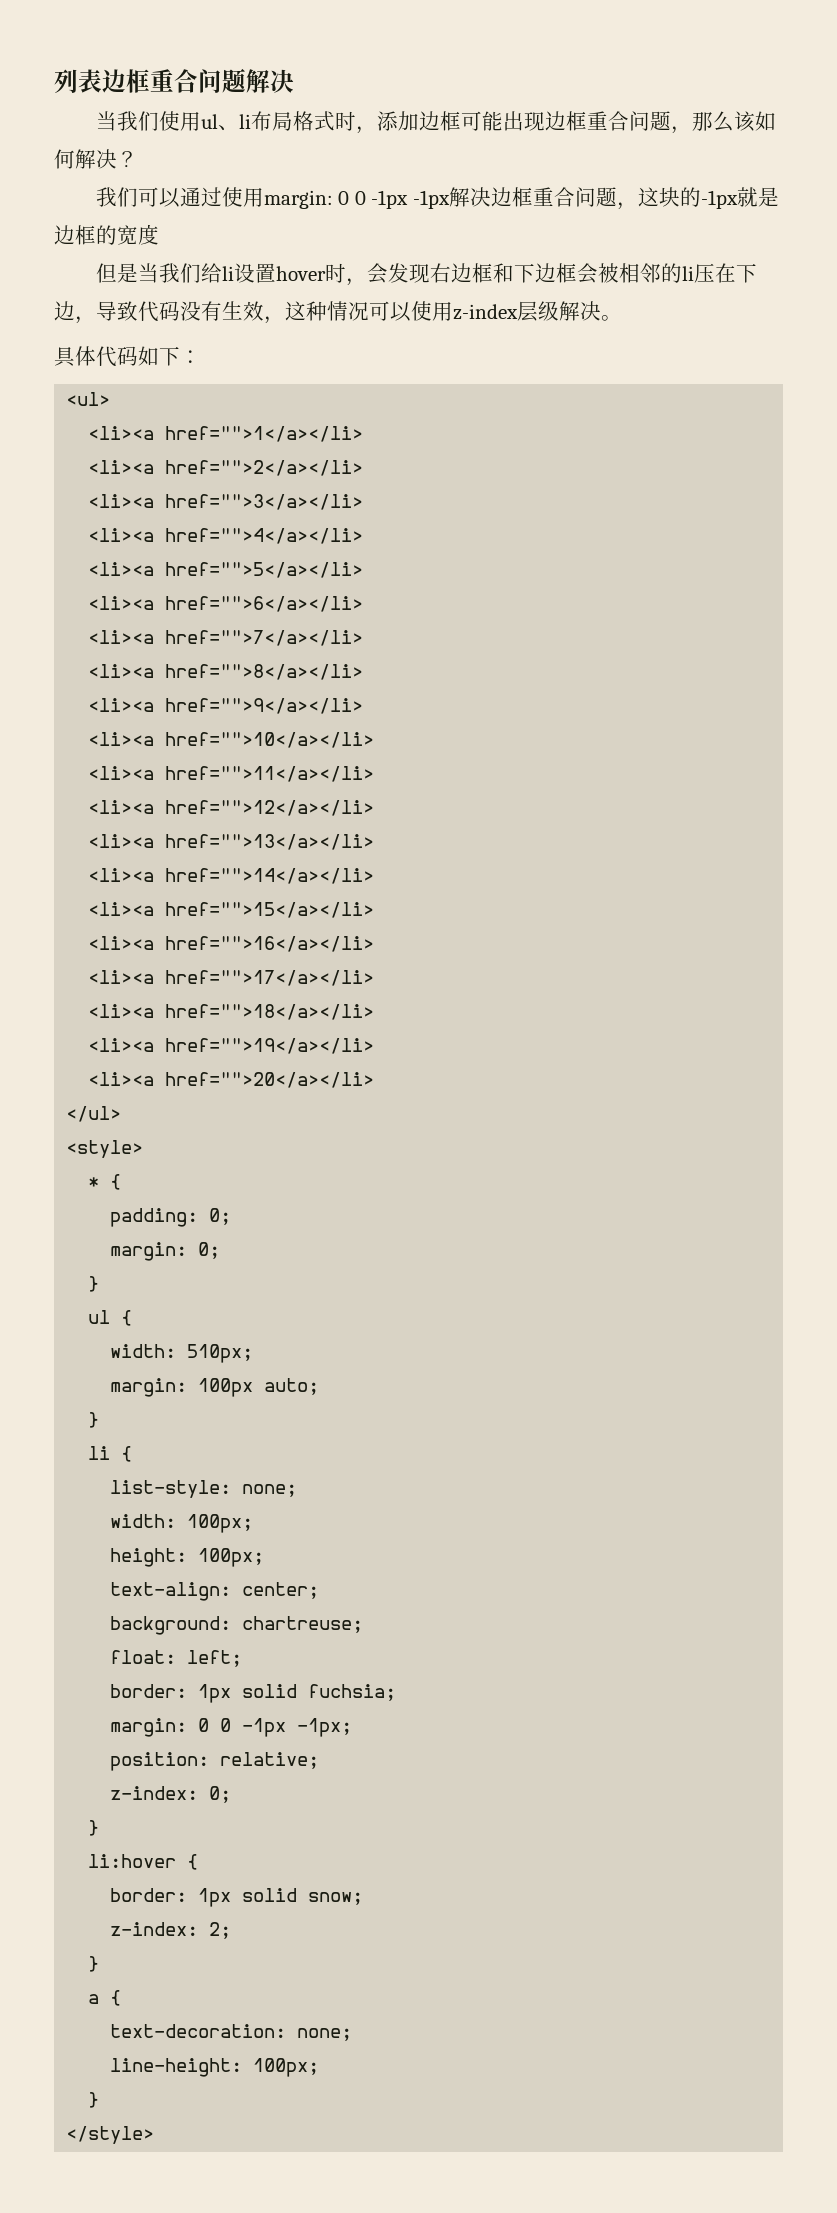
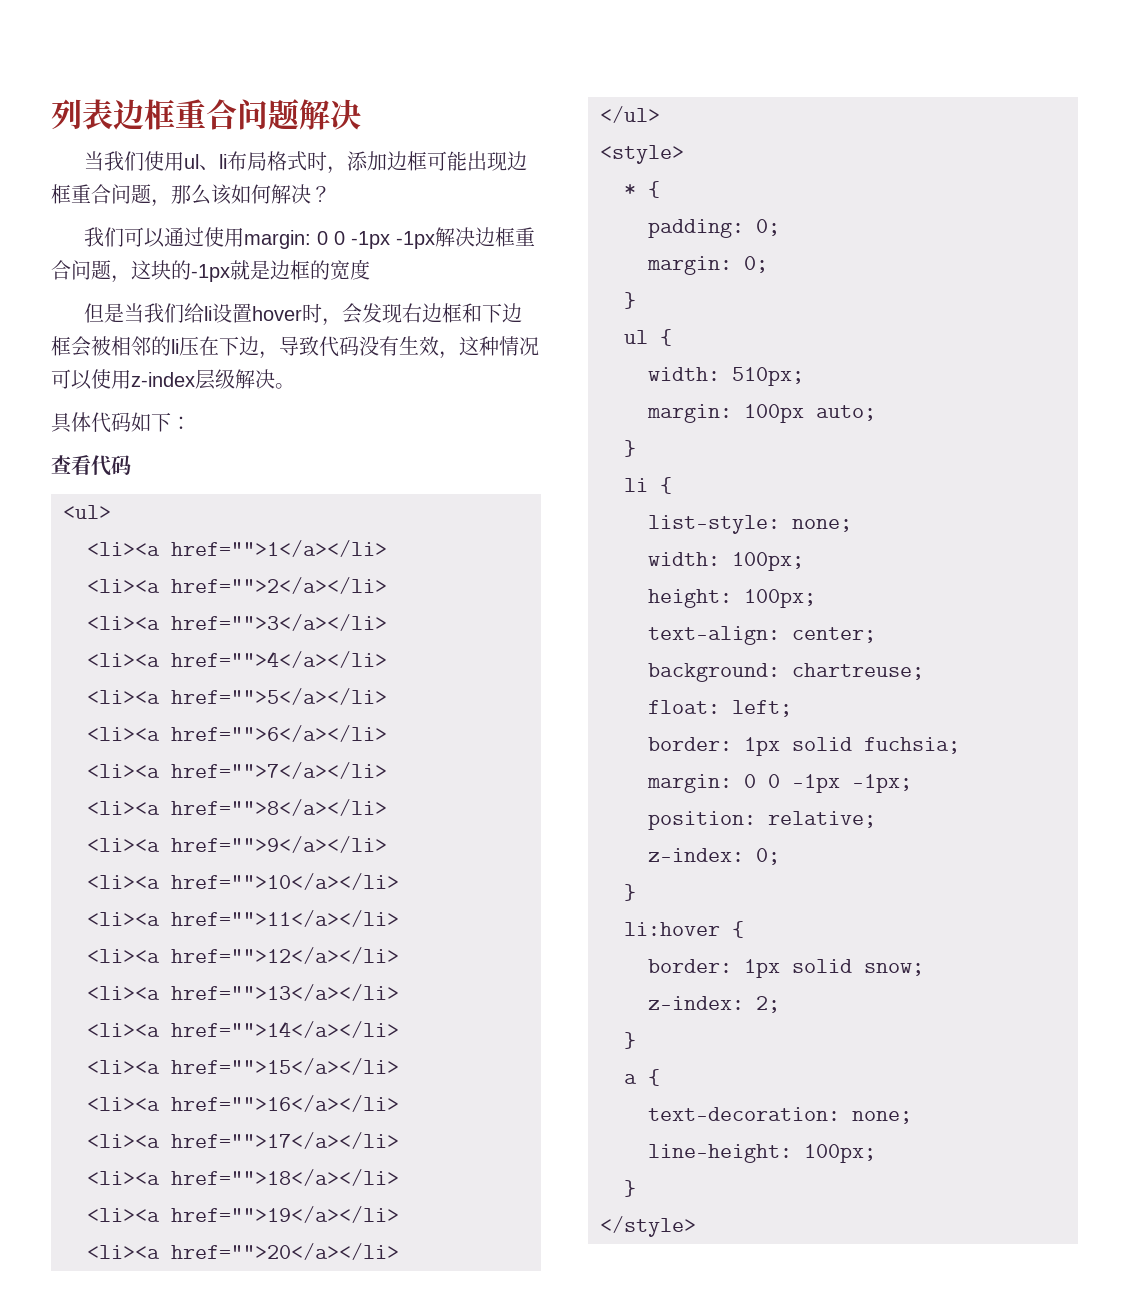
+ 查看代码

